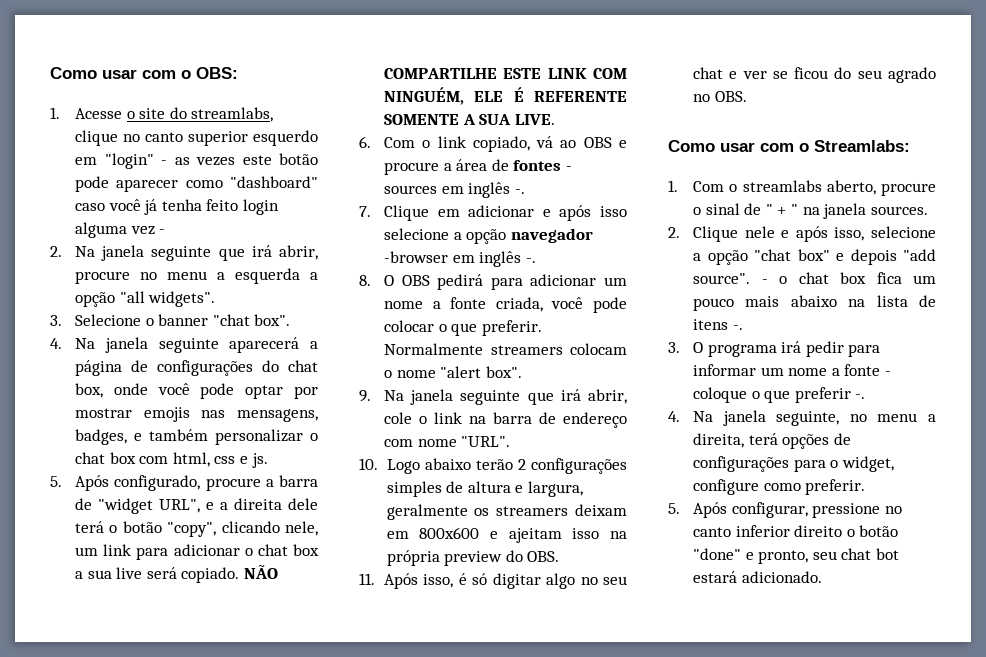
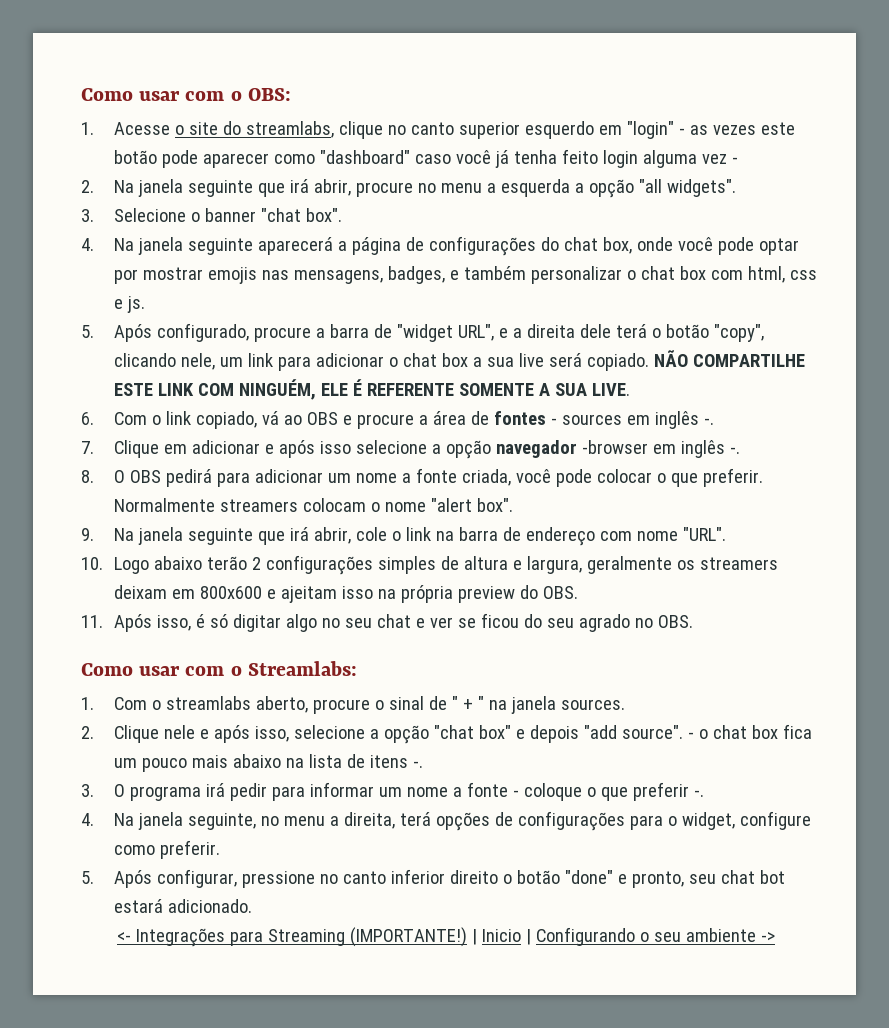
+ <- Integrações para Streaming (IMPORTANTE!) | Inicio | Configurando o seu ambiente ->

